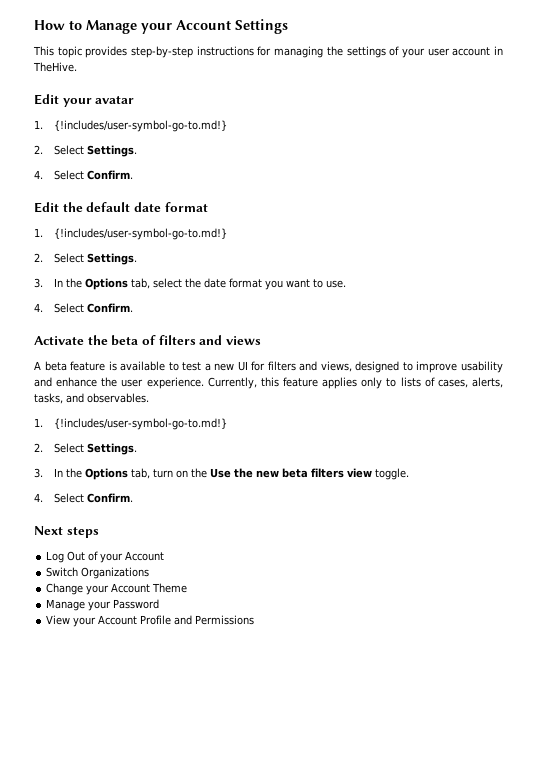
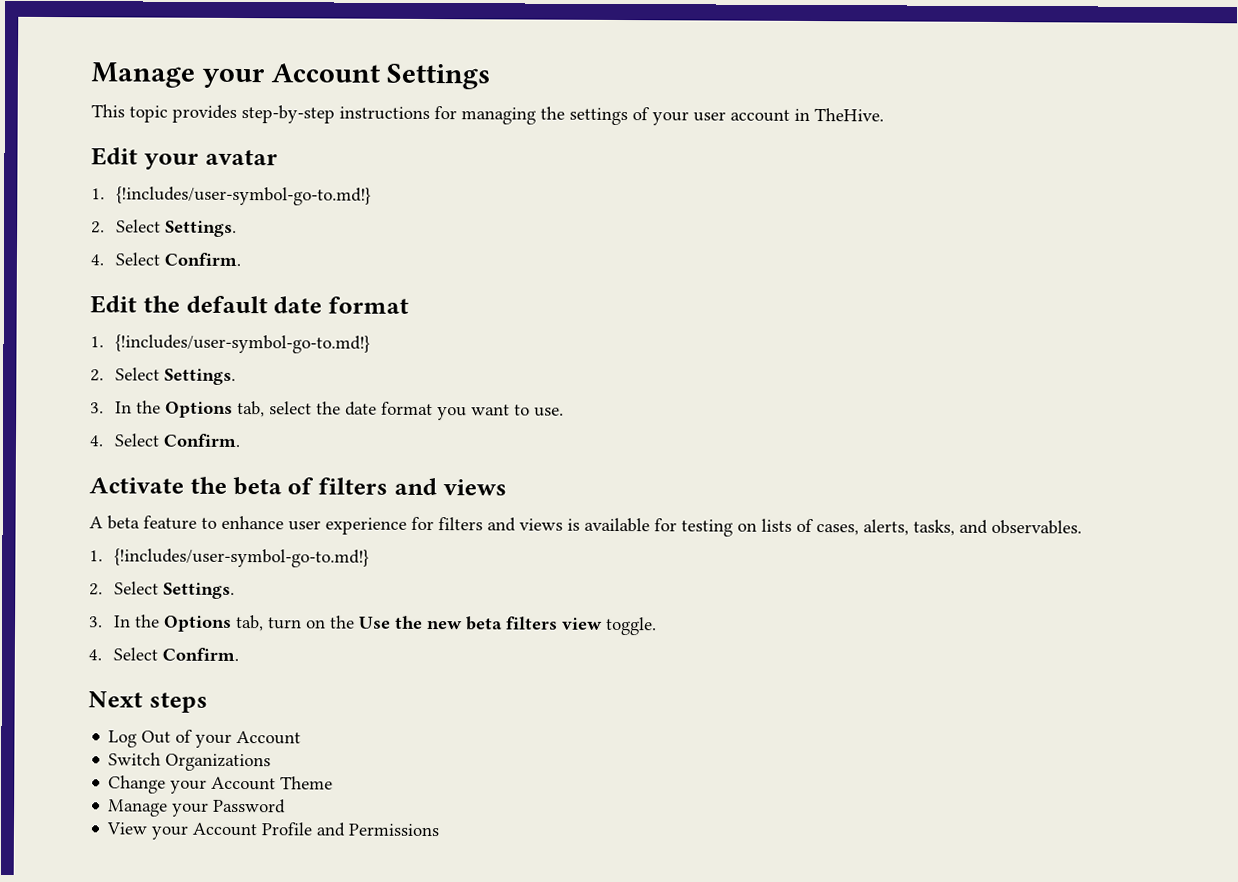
- How to Manage your Account Settings
+ Manage your Account Settings
- A beta feature is available to test a new UI for filters and views, designed to improve usability and enhance the user experience. Currently, this feature applies only to lists of cases, alerts, tasks, and observables.
+ A beta feature to enhance user experience for filters and views is available for testing on lists of cases, alerts, tasks, and observables.

